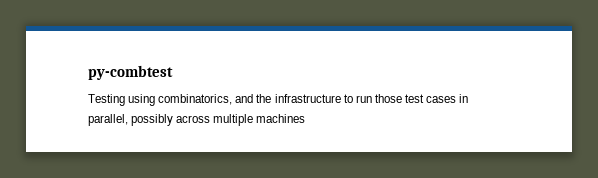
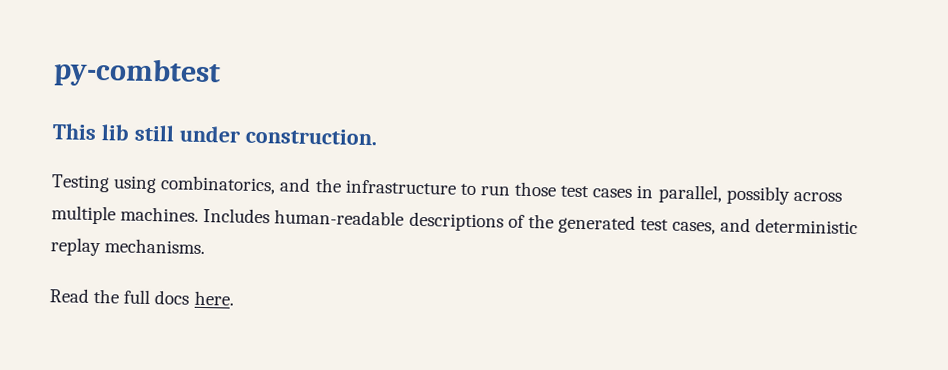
+ This lib still under construction.
- Testing using combinatorics, and the infrastructure to run those test cases in parallel, possibly across multiple machines
+ Testing using combinatorics, and the infrastructure to run those test cases in parallel, possibly across multiple machines. Includes human-readable descriptions of the generated test cases, and deterministic replay mechanisms.
+ Read the full docs here.

